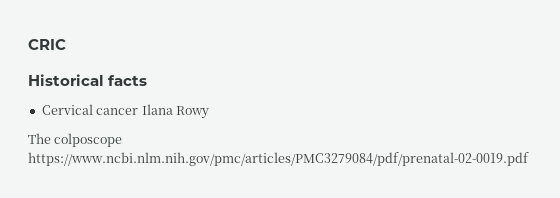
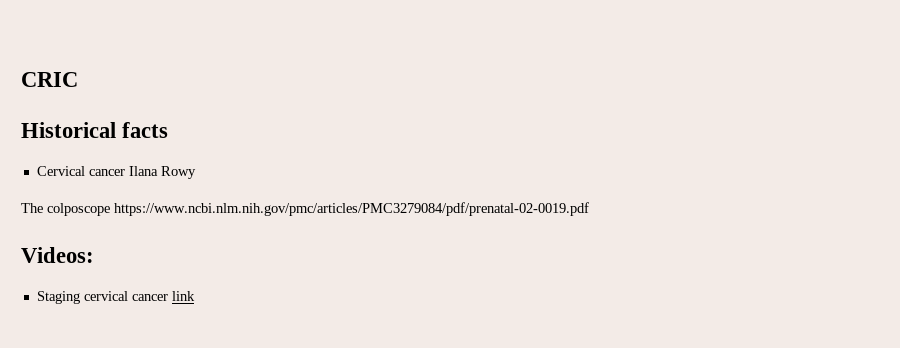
+ Videos:
+ Staging cervical cancer link

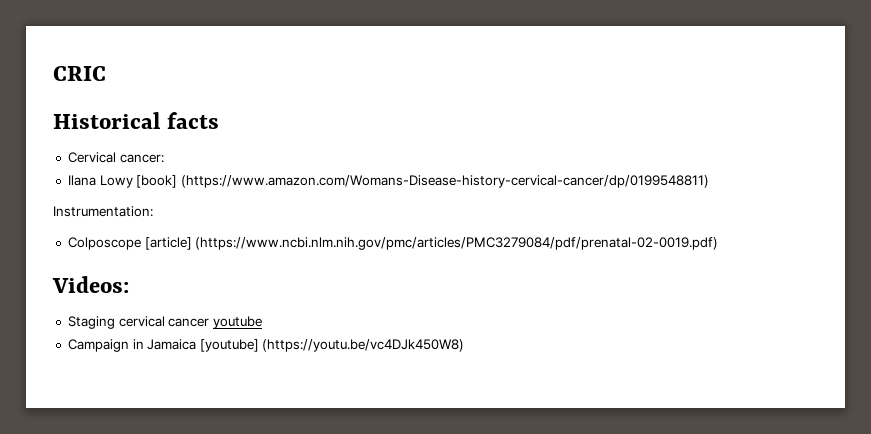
- Cervical cancer Ilana Rowy
- The colposcope https://www.ncbi.nlm.nih.gov/pmc/articles/PMC3279084/pdf/prenatal-02-0019.pdf
+ Cervical cancer:
+ Ilana Lowy [book] (https://www.amazon.com/Womans-Disease-history-cervical-cancer/dp/0199548811)
+ Instrumentation:
+ Colposcope [article] (https://www.ncbi.nlm.nih.gov/pmc/articles/PMC3279084/pdf/prenatal-02-0019.pdf)
  Videos:
- Staging cervical cancer link
+ Staging cervical cancer youtube
+ Campaign in Jamaica [youtube] (https://youtu.be/vc4DJk450W8)

